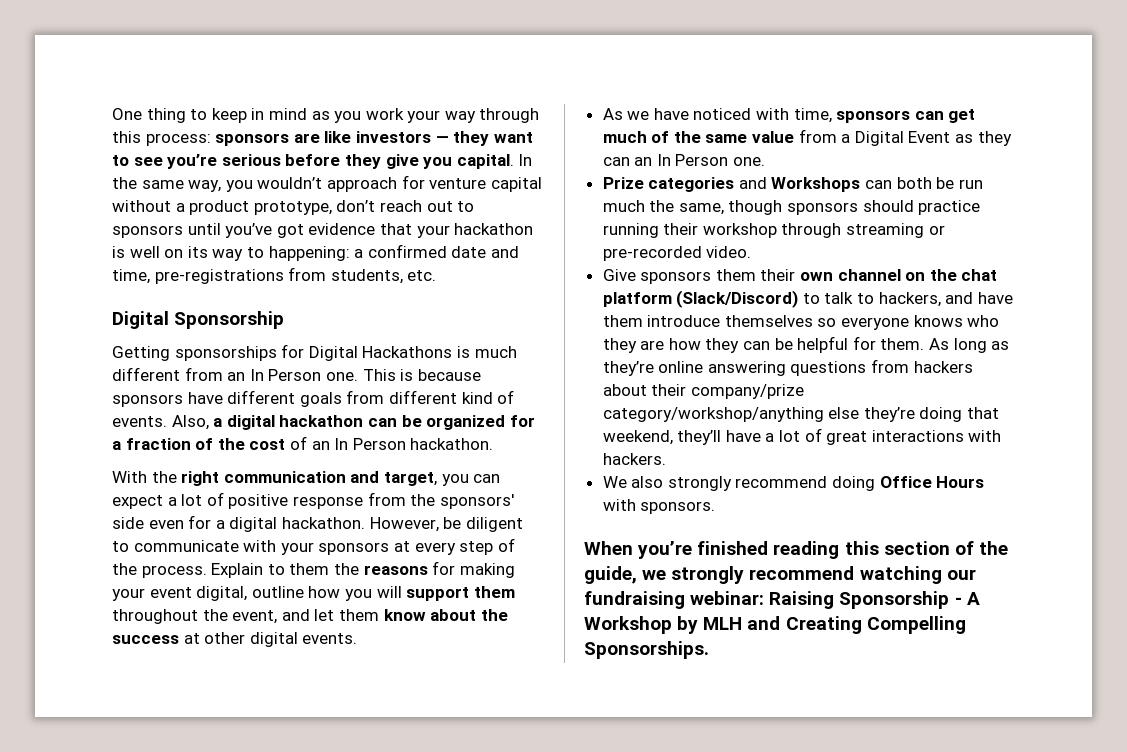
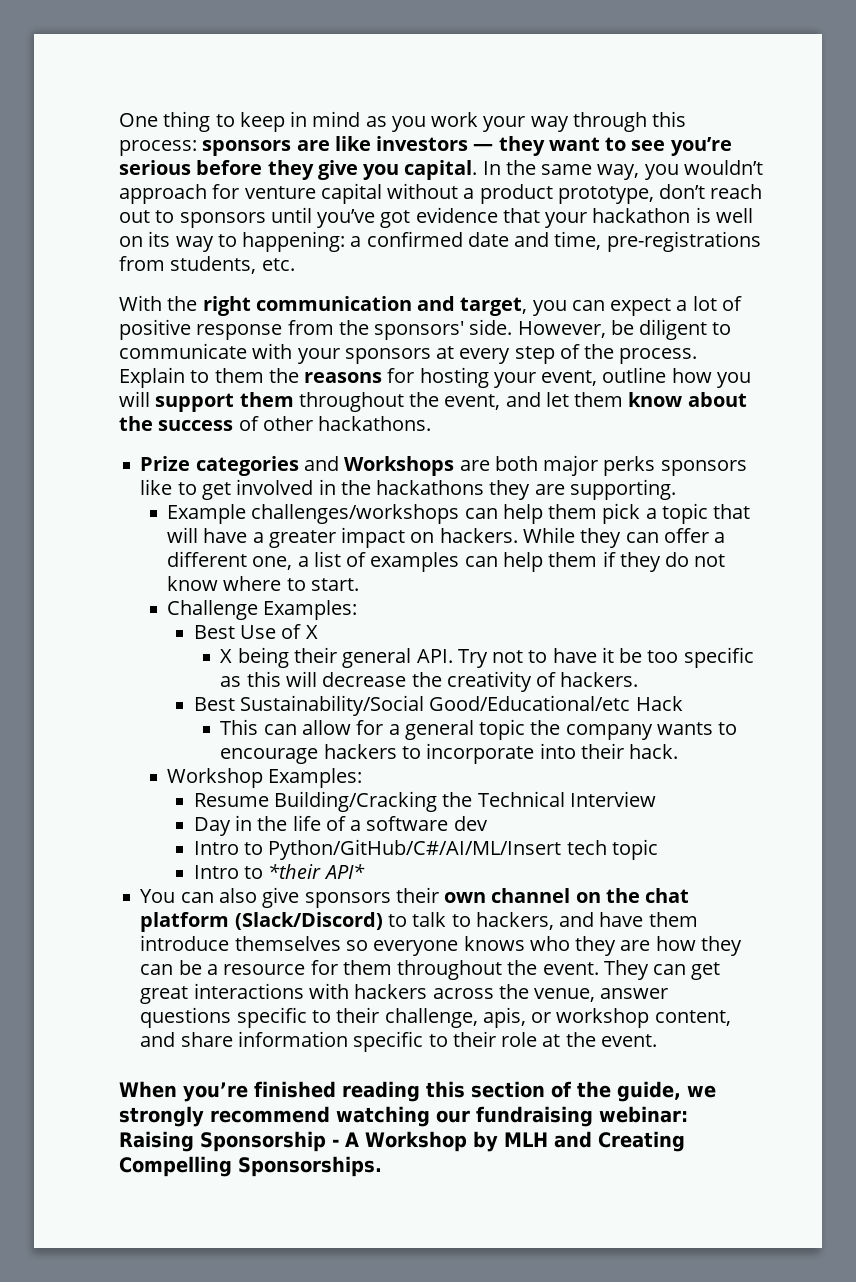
- Digital Sponsorship
- Getting sponsorships for Digital Hackathons is much different from an In Person one. This is because sponsors have different goals from different kind of events. Also, a digital hackathon can be organized for a fraction of the cost of an In Person hackathon.
- With the right communication and target, you can expect a lot of positive response from the sponsors' side even for a digital hackathon.
+ With the right communication and target, you can expect a lot of positive response from the sponsors' side.
- Explain to them the reasons for making your event digital, outline how you will support them throughout the event, and let them know about the success at other digital events.
- As we have noticed with time, sponsors can get much of the same value from a Digital Event as they can an In Person one.
- Prize categories and Workshops can both be run much the same, though sponsors should practice running their workshop through streaming or pre-recorded video.
- Give sponsors them their own channel on the chat platform (Slack/Discord) to talk to hackers, and have them introduce themselves so everyone knows who they are how they can be helpful for them. As long as they’re online answering questions from hackers about their company/prize category/workshop/anything else they’re doing that weekend, they’ll have a lot of great interactions with hackers.
- We also strongly recommend doing Office Hours with sponsors.
+ Explain to them the reasons for hosting your event, outline how you will support them throughout the event, and let them know about the success of other hackathons.
+ Prize categories and Workshops are both major perks sponsors like to get involved in the hackathons they are supporting.
+ Example challenges/workshops can help them pick a topic that will have a greater impact on hackers. While they can offer a different one, a list of examples can help them if they do not know where to start.
+ Challenge Examples:
+ Best Use of X
+ X being their general API. Try not to have it be too specific as this will decrease the creativity of hackers.
+ Best Sustainability/Social Good/Educational/etc Hack
+ This can allow for a general topic the company wants to encourage hackers to incorporate into their hack.
+ Workshop Examples:
+ Resume Building/Cracking the Technical Interview
+ Day in the life of a software dev
+ Intro to Python/GitHub/C#/AI/ML/Insert tech topic
+ Intro to *their API*
+ You can also give sponsors their own channel on the chat platform (Slack/Discord) to talk to hackers, and have them introduce themselves so everyone knows who they are how they can be a resource for them throughout the event. They can get great interactions with hackers across the venue, answer questions specific to their challenge, apis, or workshop content, and share information specific to their role at the event.

